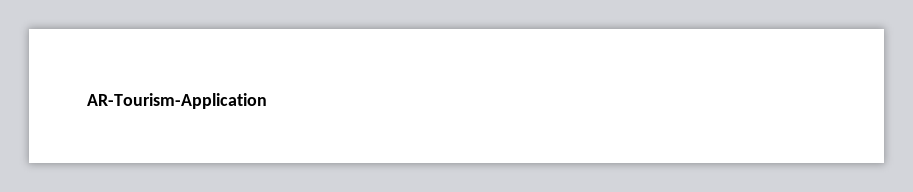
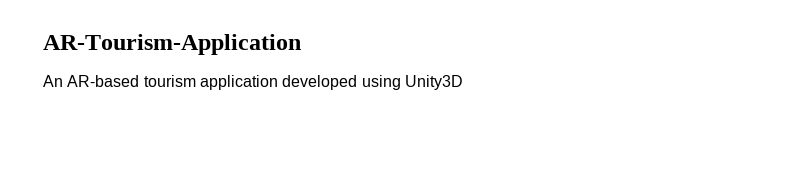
+ An AR-based tourism application developed using Unity3D

